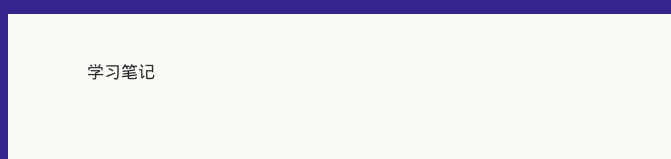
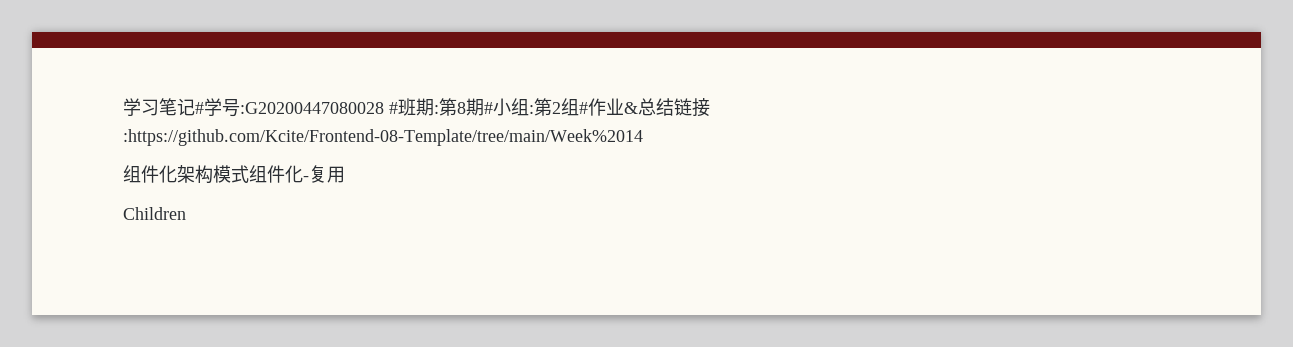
- 学习笔记
+ 学习笔记#学号:G20200447080028 #班期:第8期#小组:第2组#作业&总结链接:https://github.com/Kcite/Frontend-08-Template/tree/main/Week%2014
+ 组件化架构模式组件化-复用
+ Children

